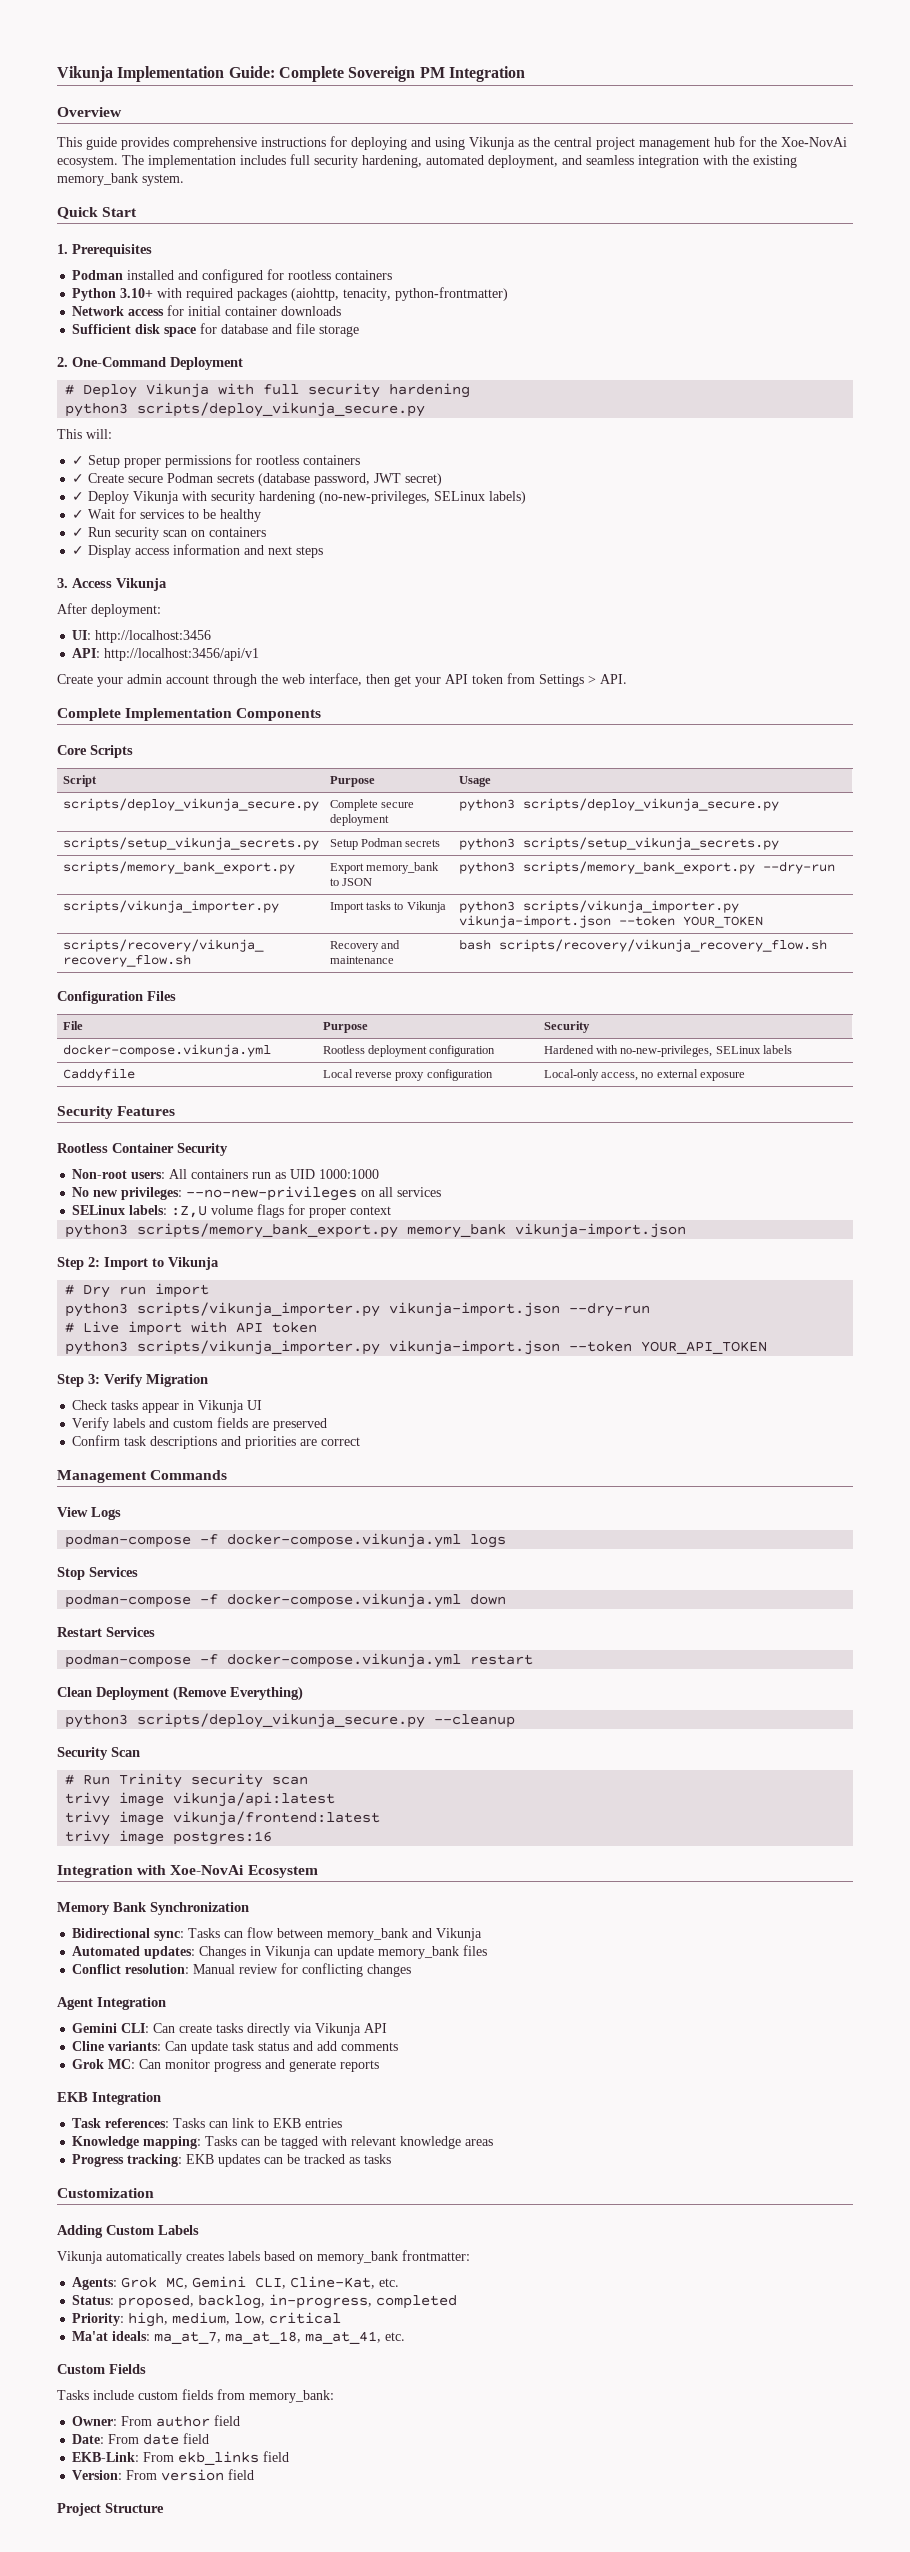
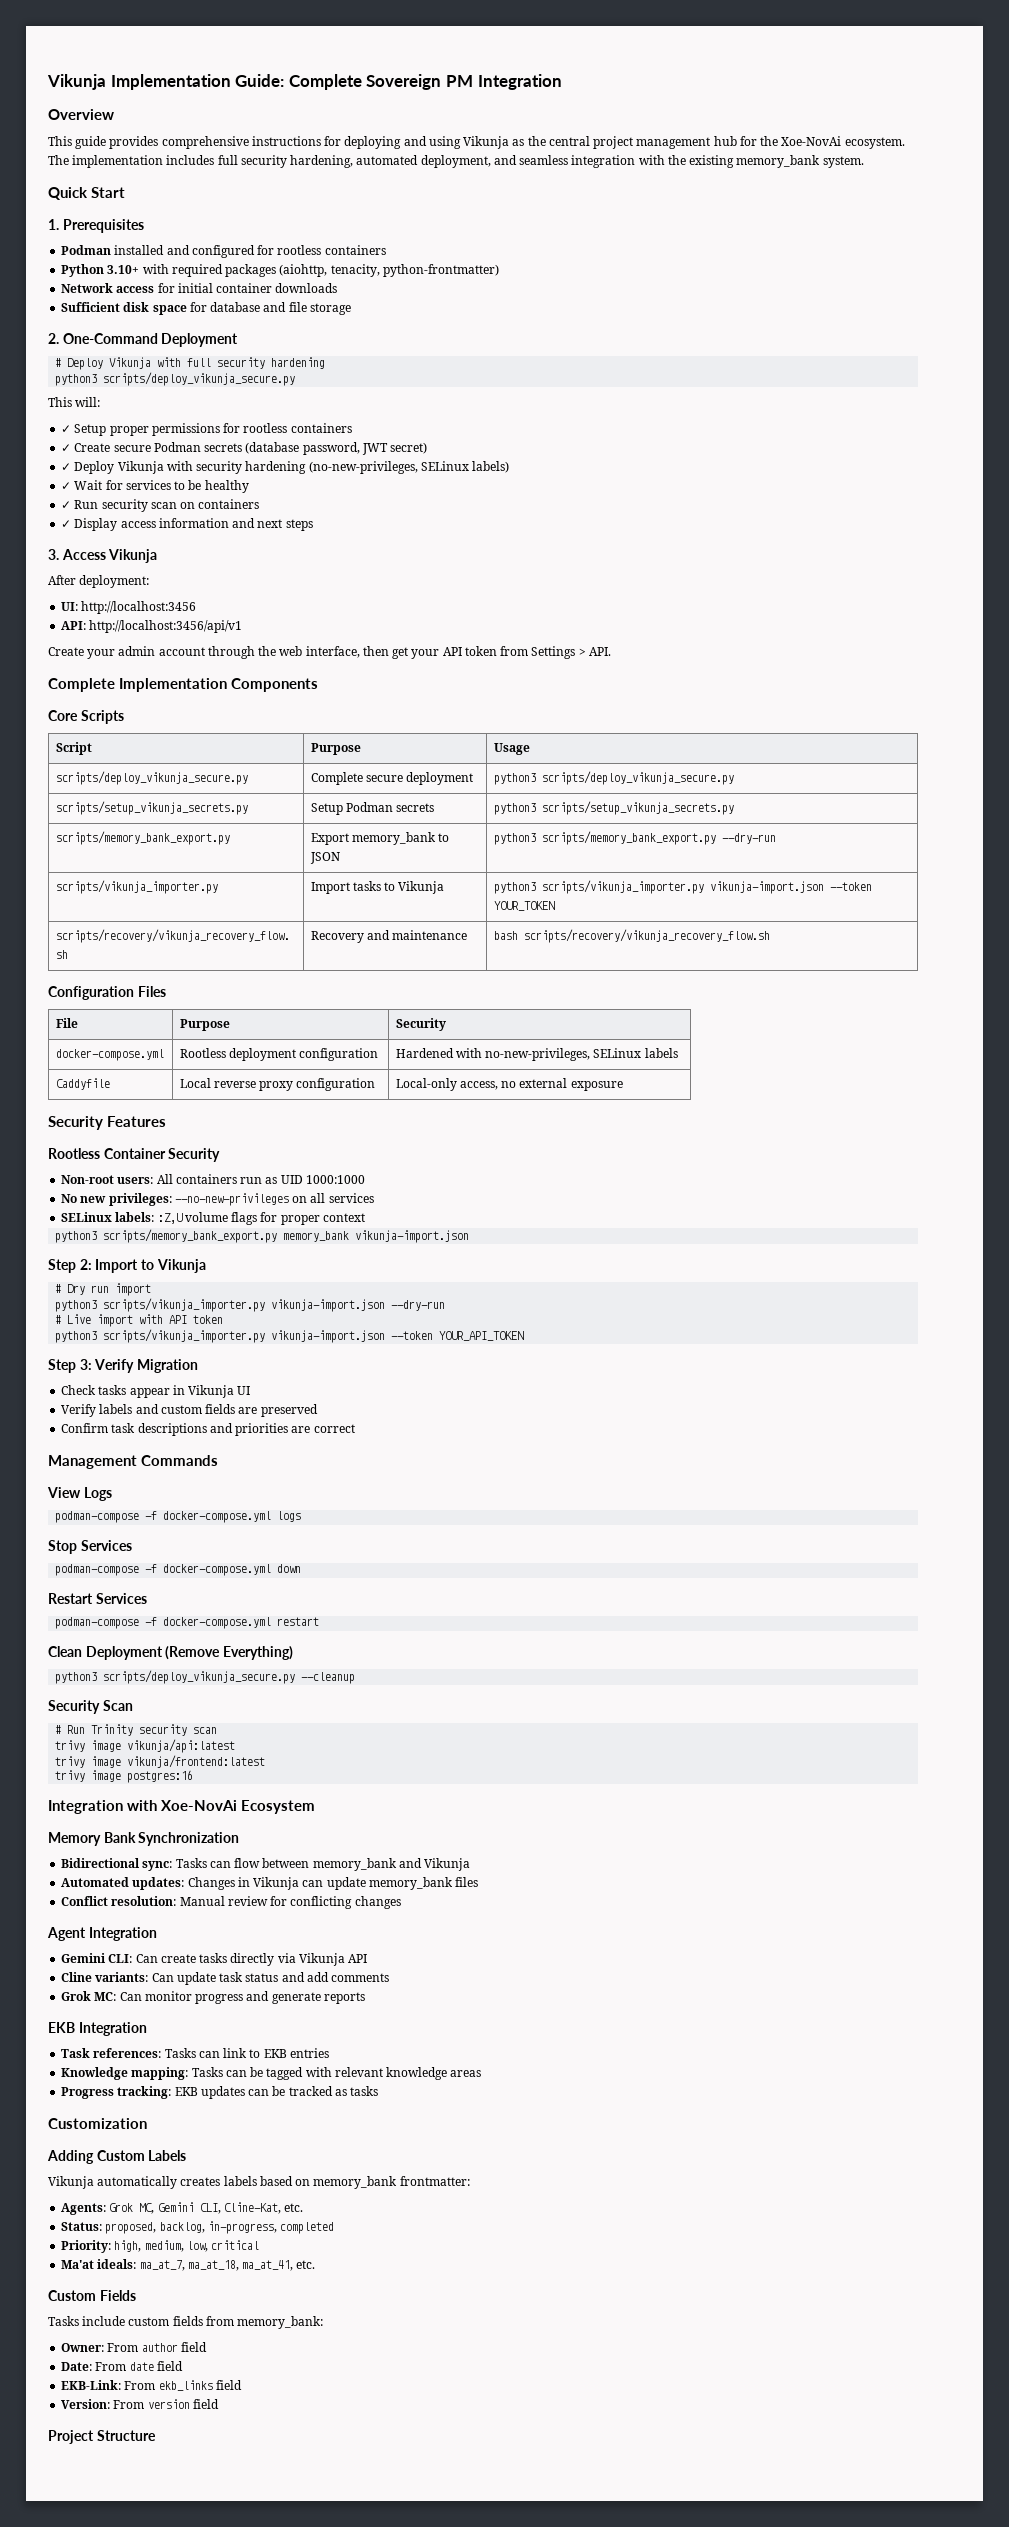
- docker-compose.vikunja.yml | Rootless deployment configuration | Hardened with no-new-privileges, SELinux labels
+ docker-compose.yml | Rootless deployment configuration | Hardened with no-new-privileges, SELinux labels
- podman-compose -f docker-compose.vikunja.yml logs
+ podman-compose -f docker-compose.yml logs
- podman-compose -f docker-compose.vikunja.yml down
+ podman-compose -f docker-compose.yml down
- podman-compose -f docker-compose.vikunja.yml restart
+ podman-compose -f docker-compose.yml restart

